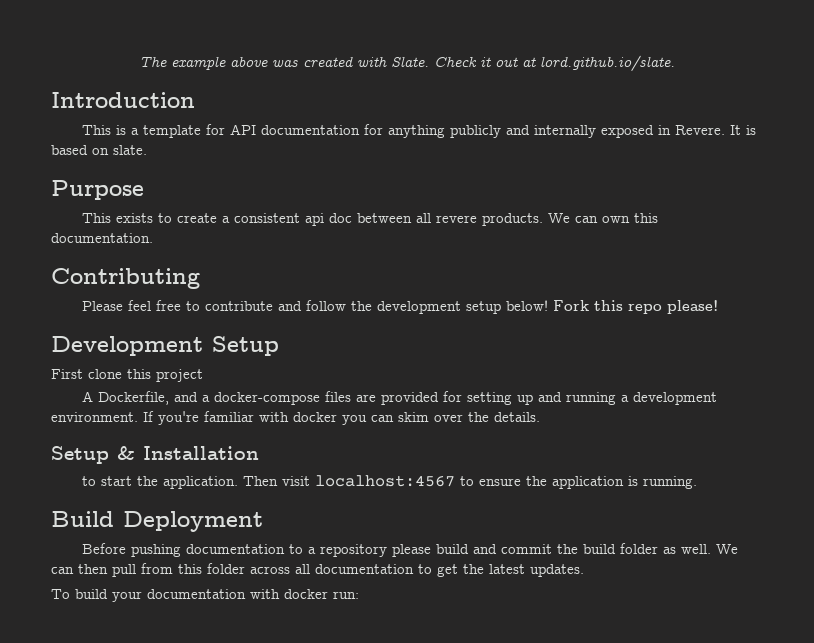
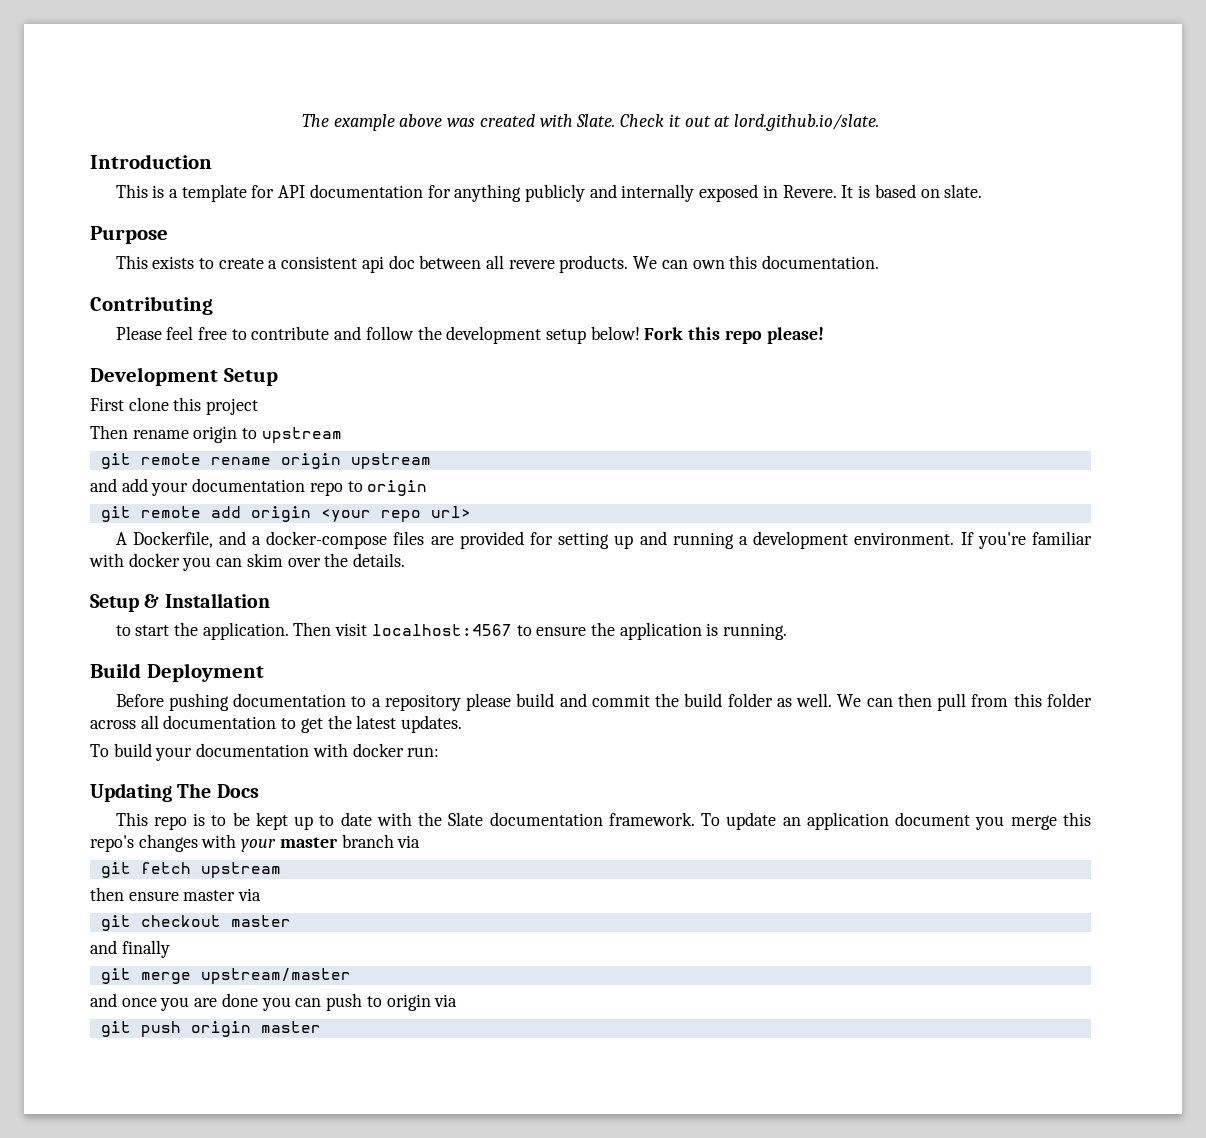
+ Then rename origin to upstream
+ git remote rename origin upstream
+ and add your documentation repo to origin
+ git remote add origin <your repo url>
+ Updating The Docs
+ This repo is to be kept up to date with the Slate documentation framework. To update an application document you merge this repo's changes with your master branch via
+ git fetch upstream
+ then ensure master via
+ git checkout master
+ and finally
+ git merge upstream/master
+ and once you are done you can push to origin via
+ git push origin master

